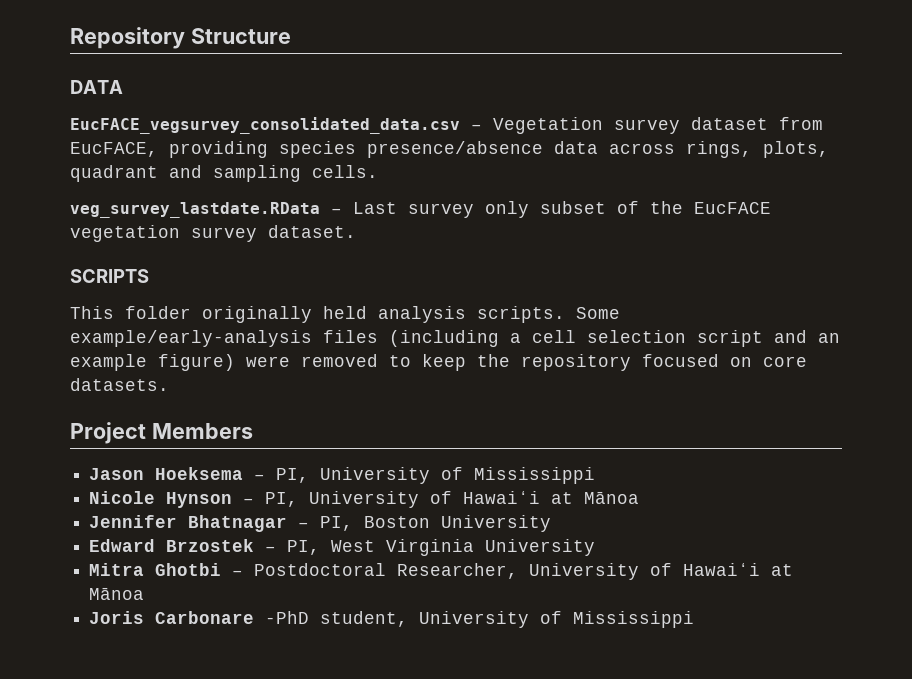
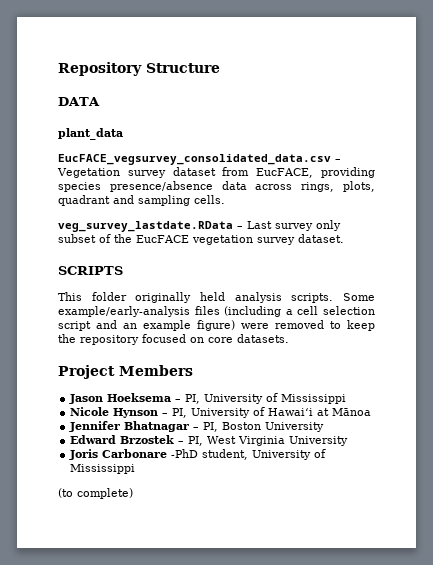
+ plant_data
- Mitra Ghotbi – Postdoctoral Researcher, University of Hawaiʻi at Mānoa
+ (to complete)

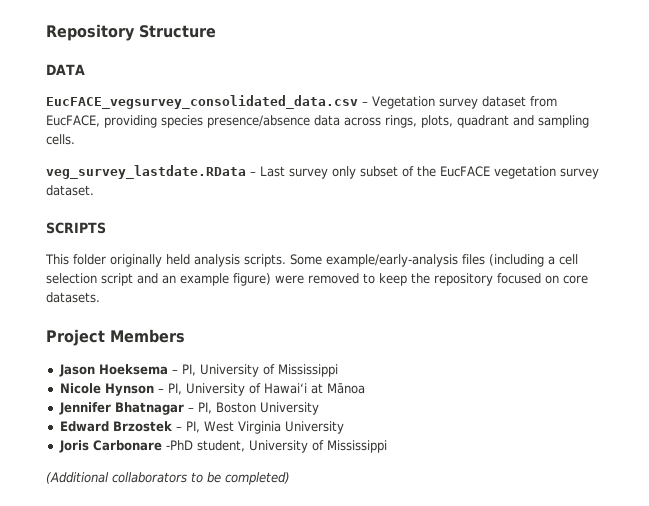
- plant_data
- (to complete)
+ (Additional collaborators to be completed)

